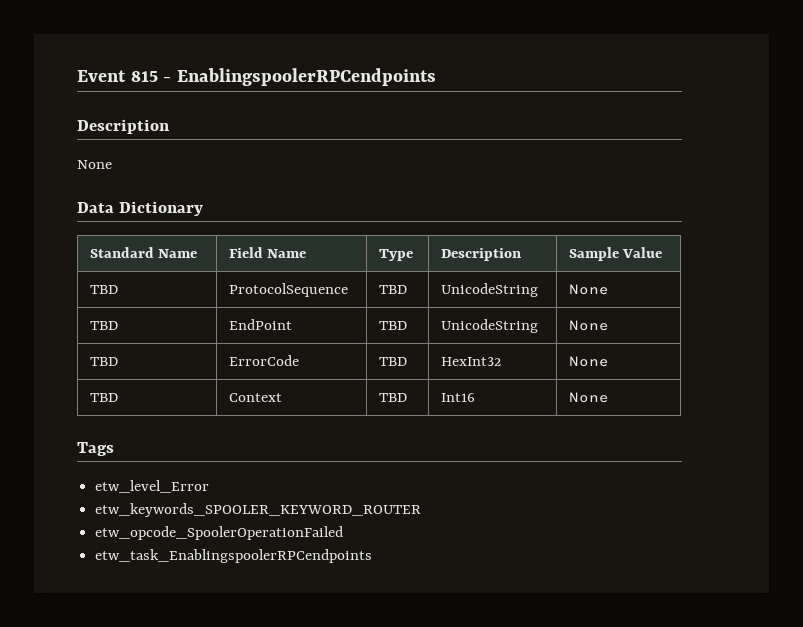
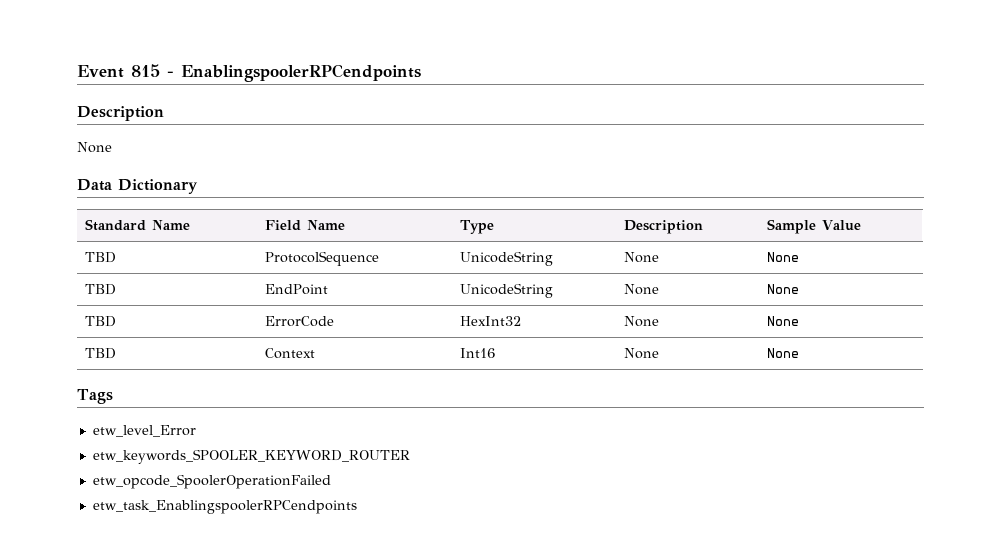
- TBD | ProtocolSequence | TBD | UnicodeString | None
+ TBD | ProtocolSequence | UnicodeString | None | None
- TBD | EndPoint | TBD | UnicodeString | None
+ TBD | EndPoint | UnicodeString | None | None
- TBD | ErrorCode | TBD | HexInt32 | None
+ TBD | ErrorCode | HexInt32 | None | None
- TBD | Context | TBD | Int16 | None
+ TBD | Context | Int16 | None | None

